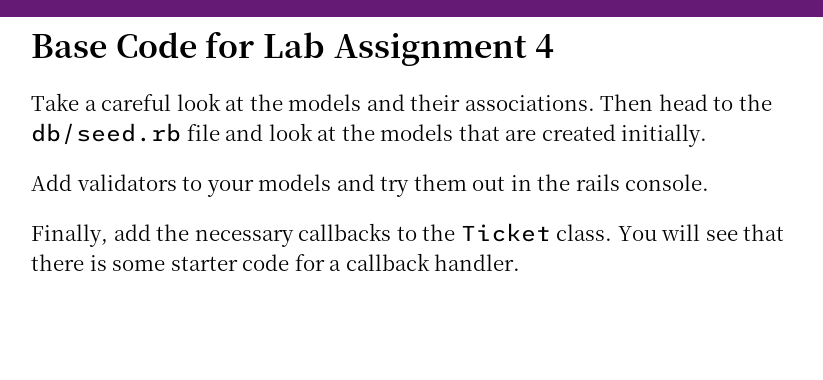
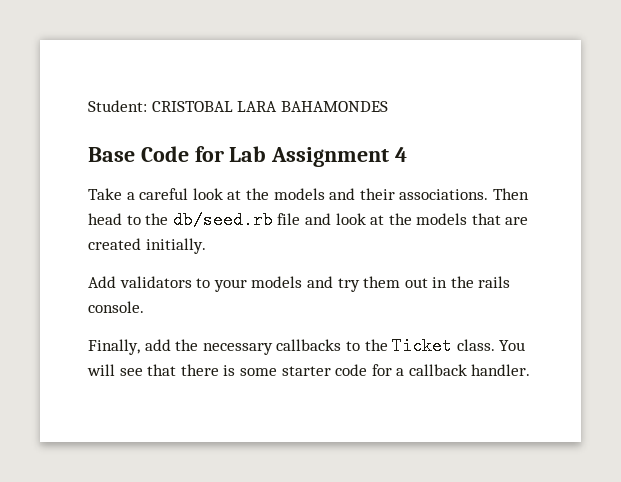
+ Student: CRISTOBAL LARA BAHAMONDES

